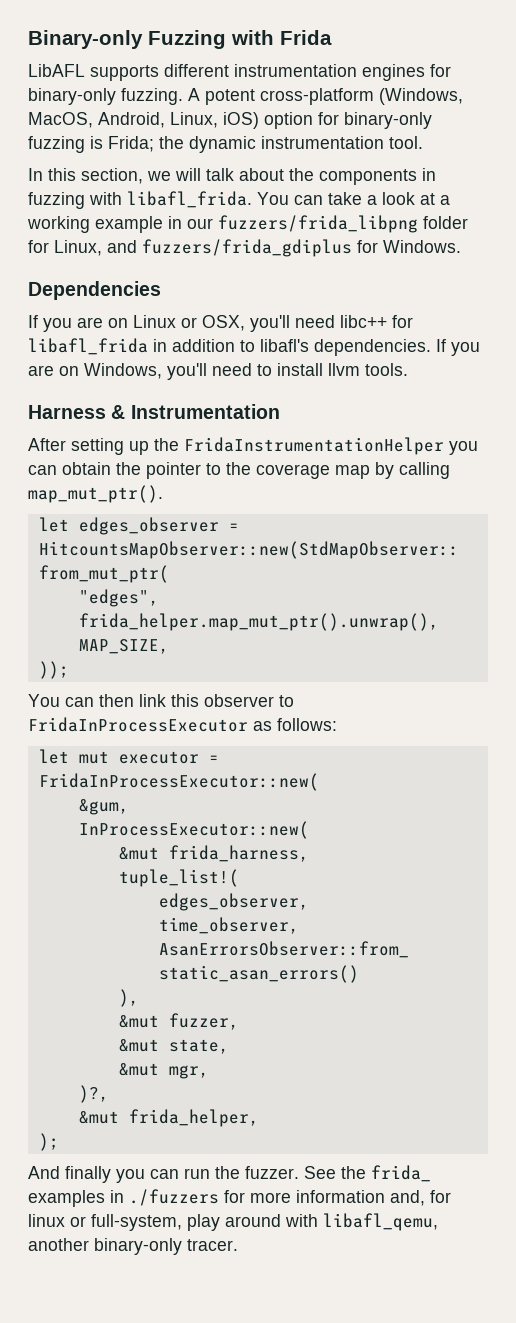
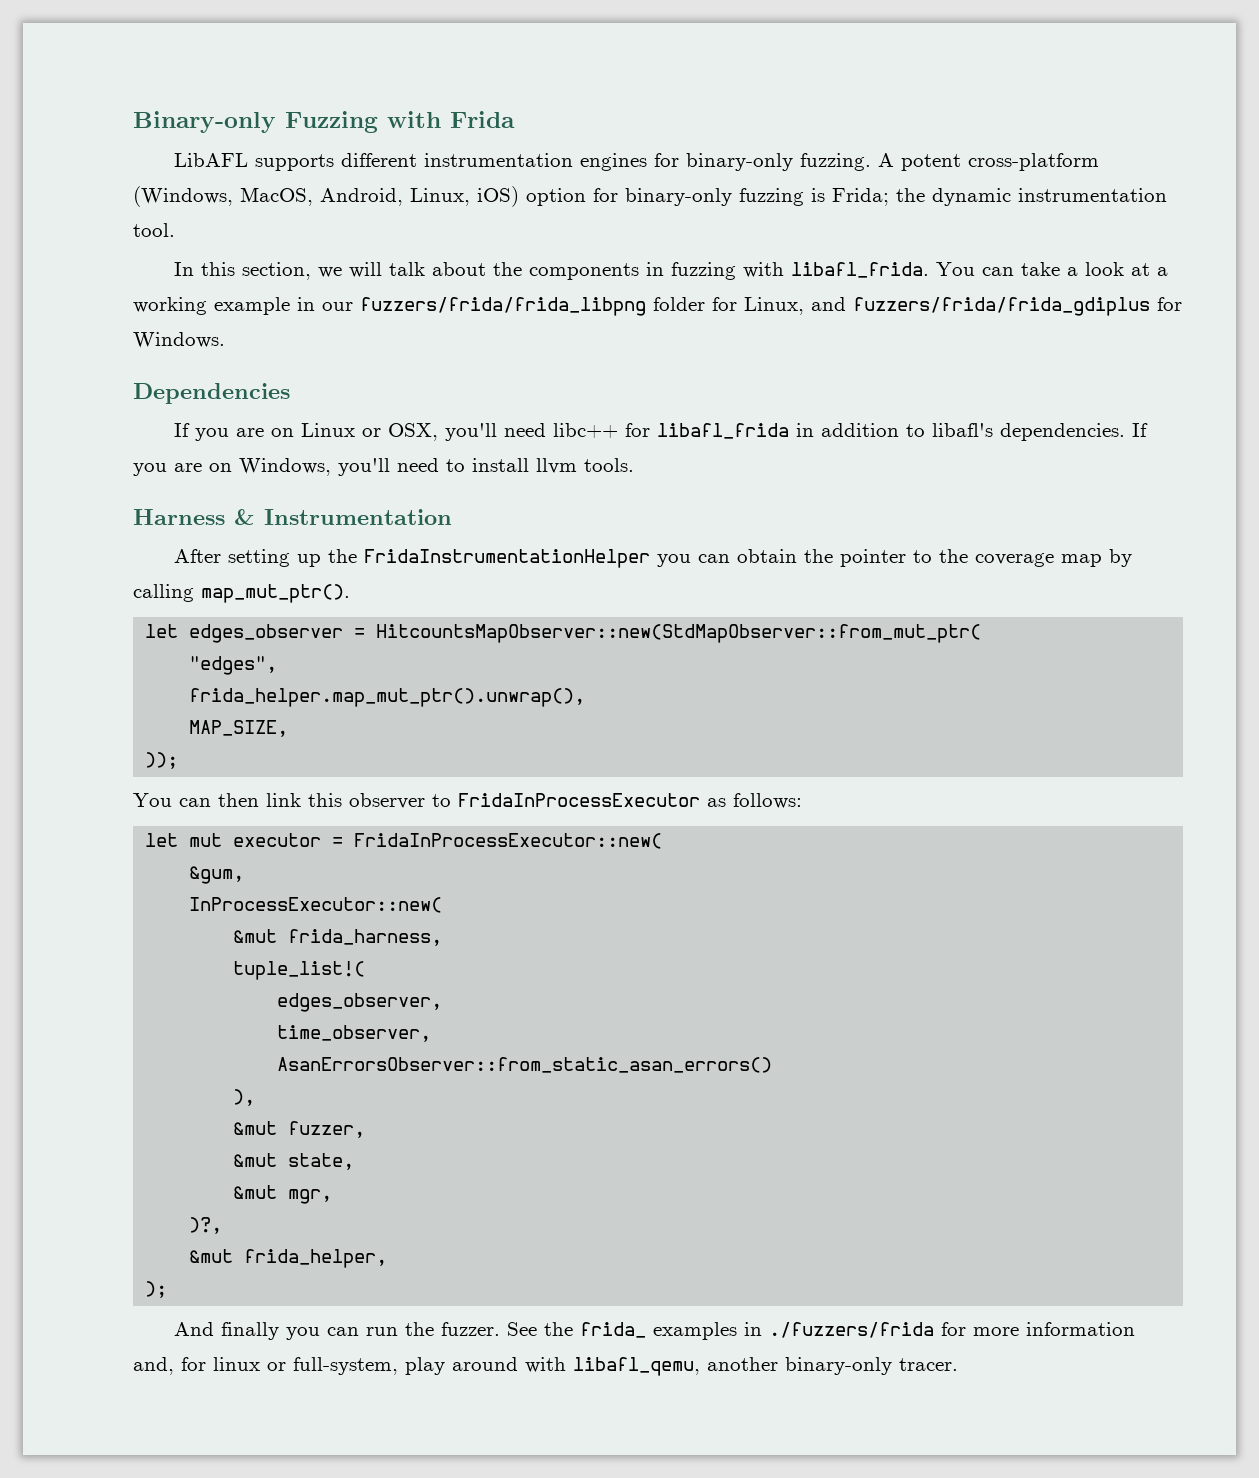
- You can take a look at a working example in our fuzzers/frida_libpng folder for Linux, and fuzzers/frida_gdiplus for Windows.
+ You can take a look at a working example in our fuzzers/frida/frida_libpng folder for Linux, and fuzzers/frida/frida_gdiplus for Windows.
- See the frida_ examples in ./fuzzers for more information and, for linux or full-system, play around with libafl_qemu, another binary-only tracer.
+ See the frida_ examples in ./fuzzers/frida for more information and, for linux or full-system, play around with libafl_qemu, another binary-only tracer.

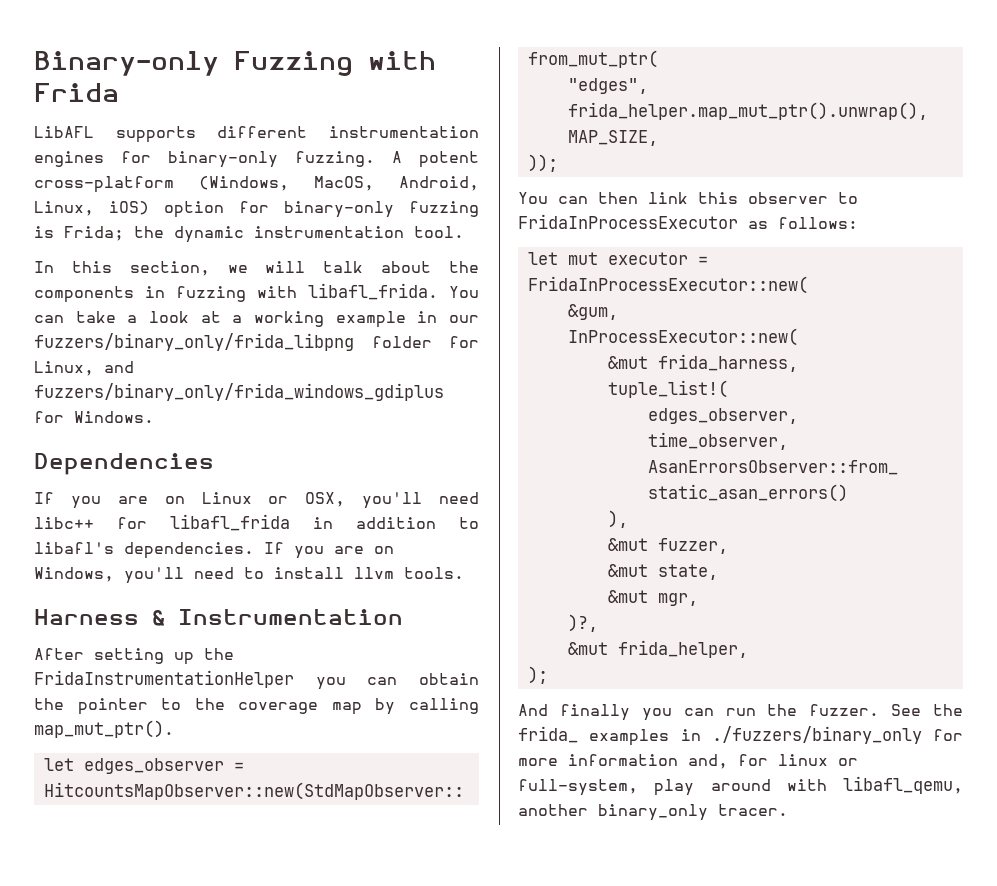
- You can take a look at a working example in our fuzzers/frida/frida_libpng folder for Linux, and fuzzers/frida/frida_gdiplus for Windows.
+ You can take a look at a working example in our fuzzers/binary_only/frida_libpng folder for Linux, and fuzzers/binary_only/frida_windows_gdiplus for Windows.
- See the frida_ examples in ./fuzzers/frida for more information and, for linux or full-system, play around with libafl_qemu, another binary-only tracer.
+ See the frida_ examples in ./fuzzers/binary_only for more information and, for linux or full-system, play around with libafl_qemu, another binary_only tracer.

